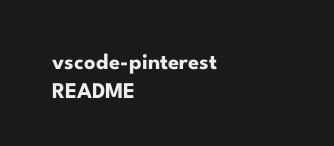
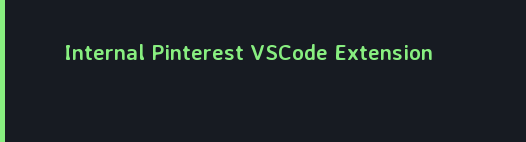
- vscode-pinterest README
+ Internal Pinterest VSCode Extension

